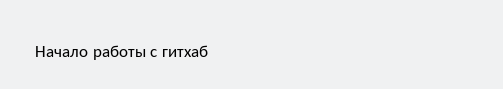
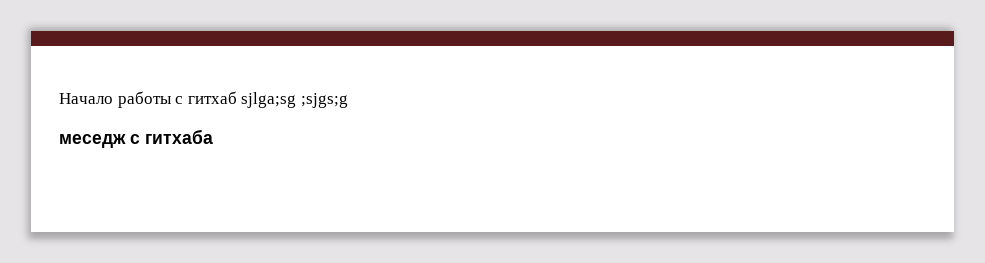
- Начало работы с гитхаб
+ Начало работы с гитхаб sjlga;sg ;sjgs;g
+ меседж с гитхаба

